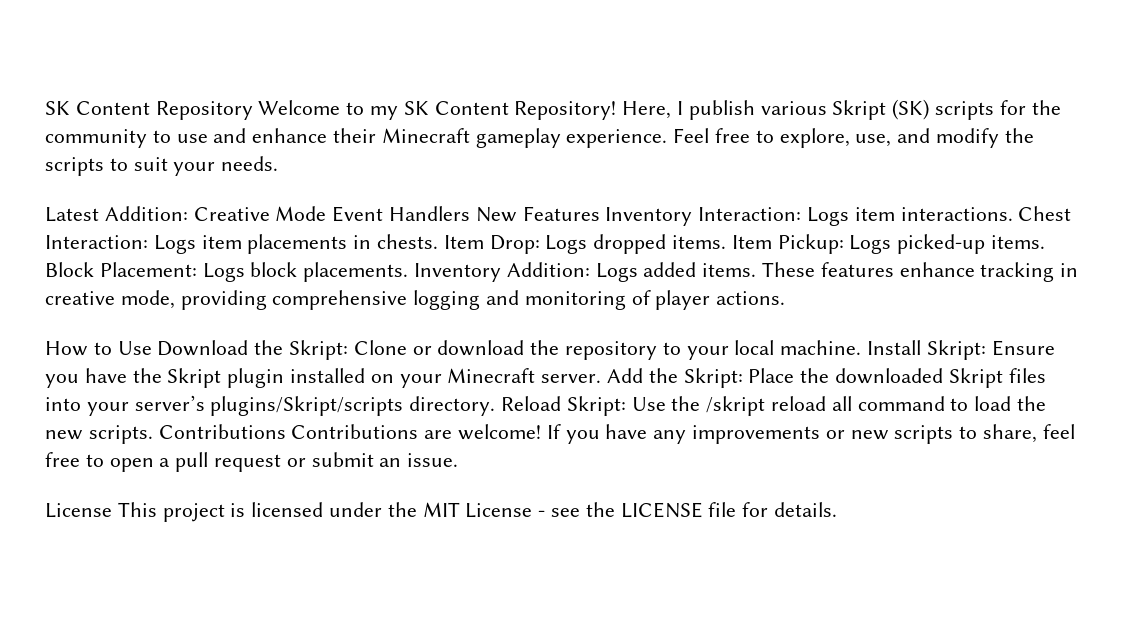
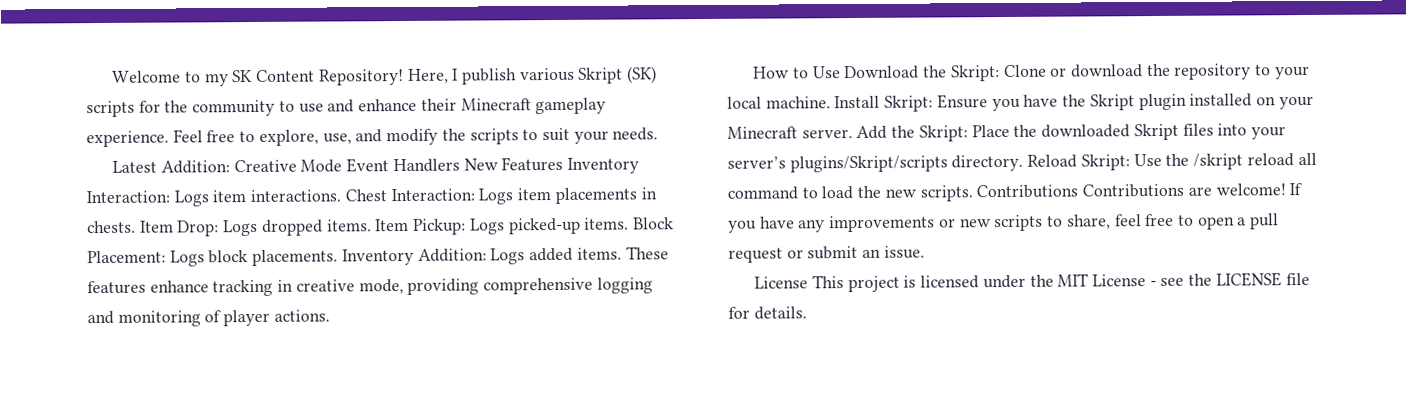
- SK Content Repository Welcome to my SK Content Repository!
+ Welcome to my SK Content Repository!

